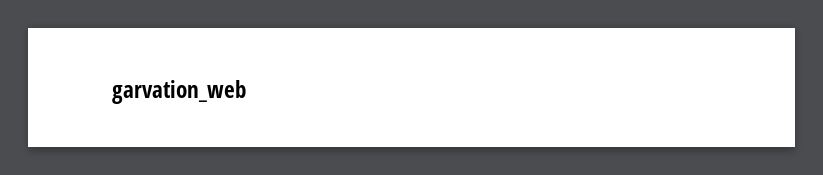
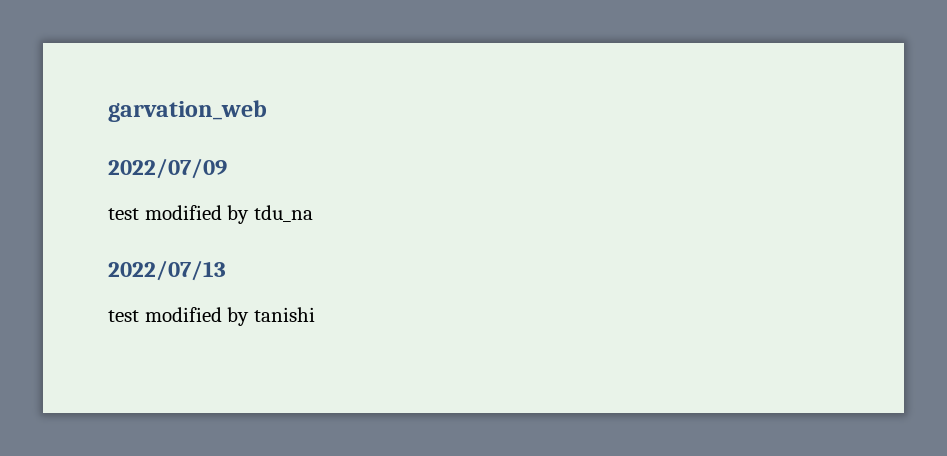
+ 2022/07/09
+ test modified by tdu_na
+ 2022/07/13
+ test modified by tanishi

